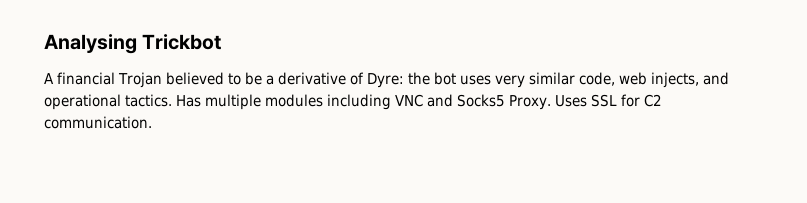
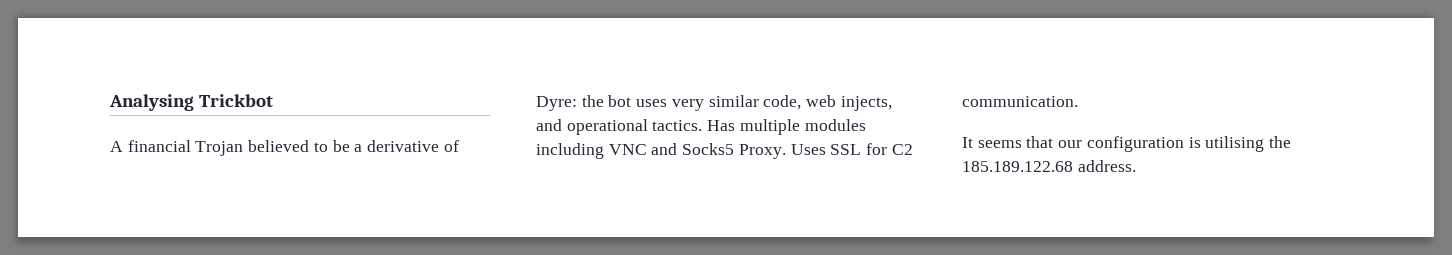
+ It seems that our configuration is utilising the 185.189.122.68 address.

